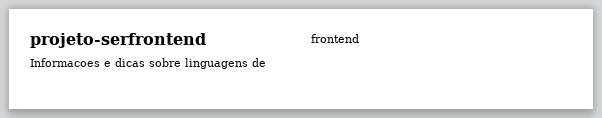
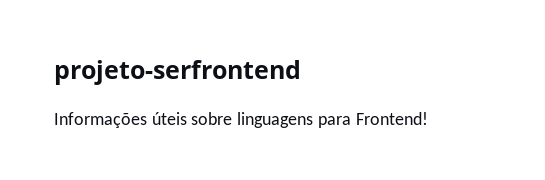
- Informacoes e dicas sobre linguagens de frontend
+ Informações úteis sobre linguagens para Frontend!

